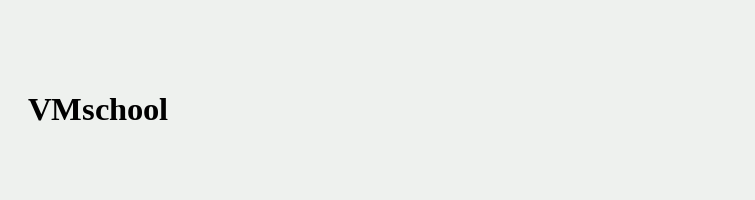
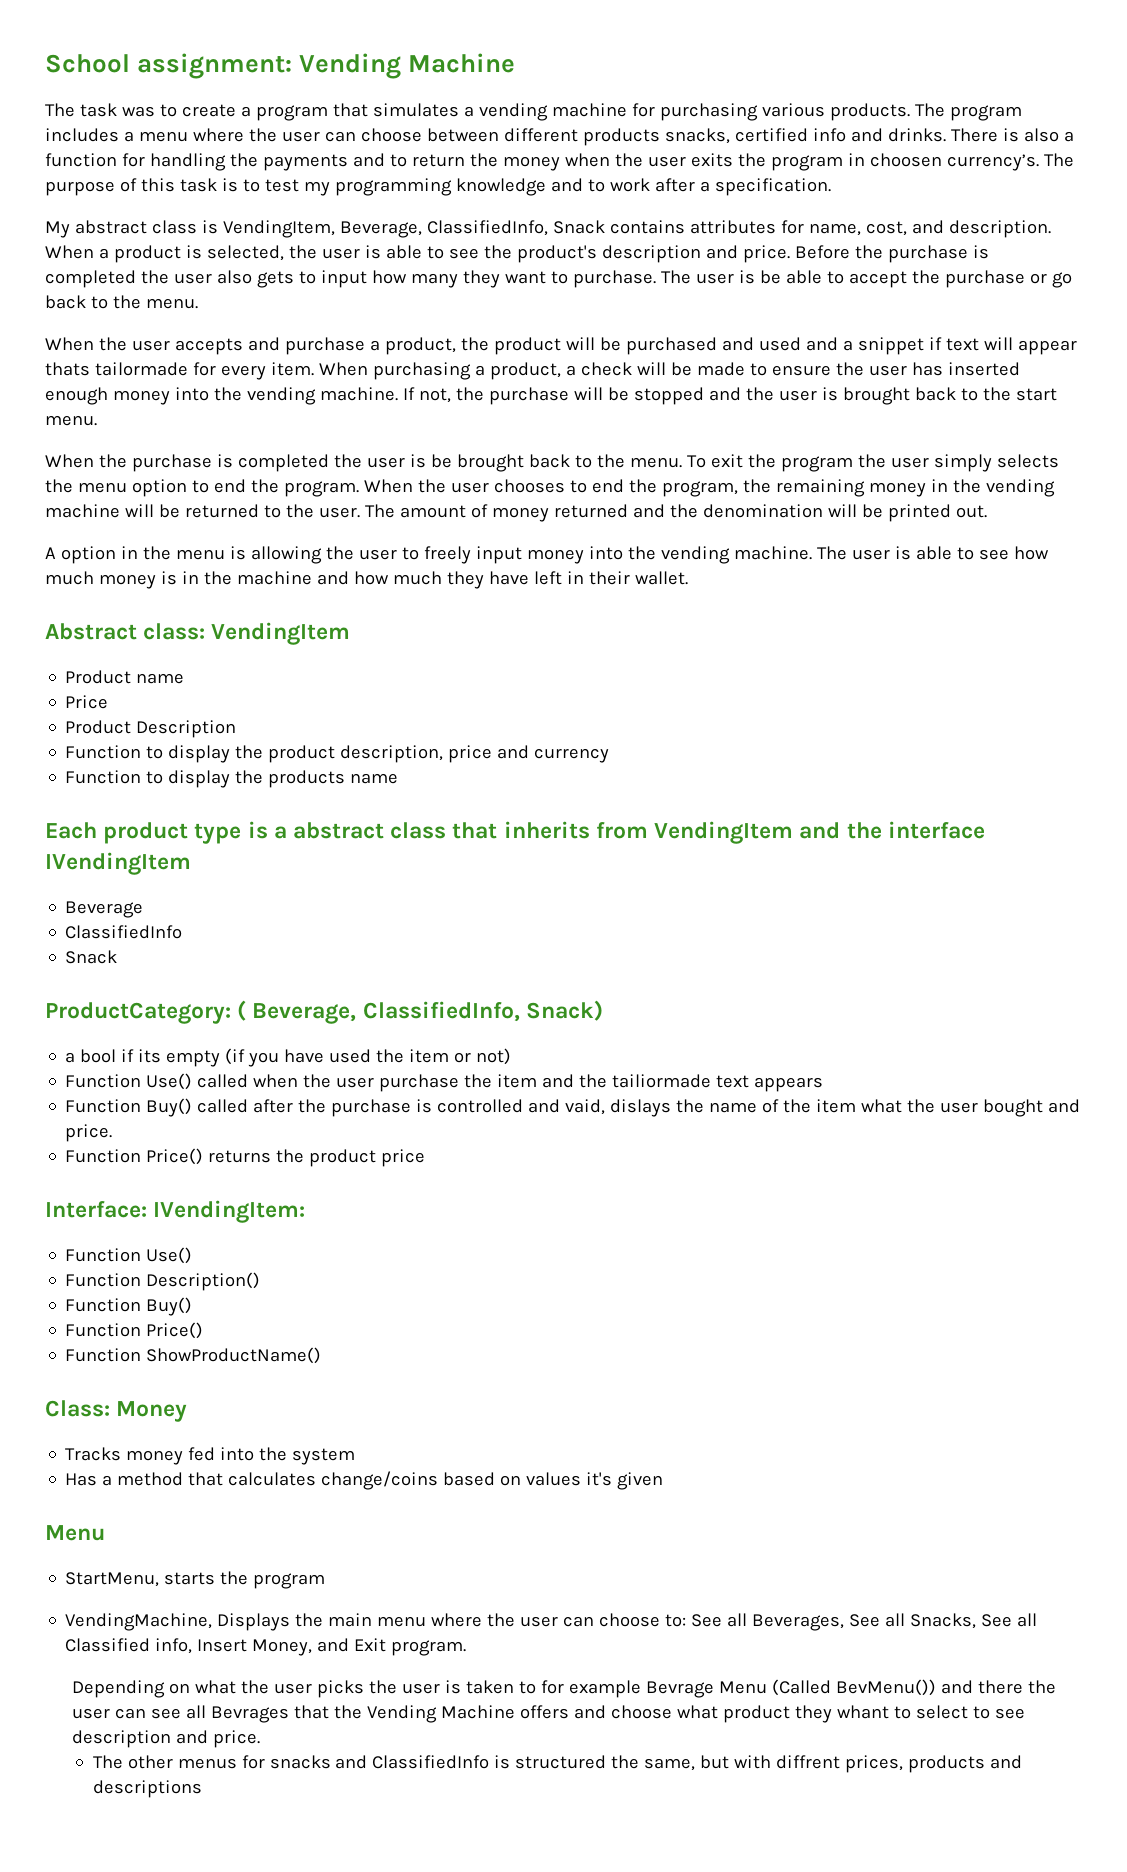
- VMschool
+ School assignment: Vending Machine
+ The task was to create a program that simulates a vending machine for purchasing various products. The program includes a menu where the user can choose between different products snacks, certified info and drinks. There is also a function for handling the payments and to return the money when the user exits the program in choosen currency’s. The purpose of this task is to test my programming knowledge and to work after a specification.
+ My abstract class is VendingItem, Beverage, ClassifiedInfo, Snack contains attributes for name, cost, and description. When a product is selected, the user is able to see the product's description and price. Before the purchase is completed the user also gets to input how many they want to purchase. The user is be able to accept the purchase or go back to the menu.
+ When the user accepts and purchase a product, the product will be purchased and used and a snippet if text will appear thats tailormade for every item. When purchasing a product, a check will be made to ensure the user has inserted enough money into the vending machine. If not, the purchase will be stopped and the user is brought back to the start menu.
+ When the purchase is completed the user is be brought back to the menu. To exit the program the user simply selects the menu option to end the program. When the user chooses to end the program, the remaining money in the vending machine will be returned to the user. The amount of money returned and the denomination will be printed out.
+ A option in the menu is allowing the user to freely input money into the vending machine. The user is able to see how much money is in the machine and how much they have left in their wallet.
+ Abstract class: VendingItem
+ Product name
+ Price
+ Product Description
+ Function to display the product description, price and currency
+ Function to display the products name
+ Each product type is a abstract class that inherits from VendingItem and the interface IVendingItem
+ Beverage
+ ClassifiedInfo
+ Snack
+ ProductCategory: ( Beverage, ClassifiedInfo, Snack)
+ a bool if its empty (if you have used the item or not)
+ Function Use() called when the user purchase the item and the tailiormade text appears
+ Function Buy() called after the purchase is controlled and vaid, dislays the name of the item what the user bought and price.
+ Function Price() returns the product price
+ Interface: IVendingItem:
+ Function Use()
+ Function Description()
+ Function Buy()
+ Function Price()
+ Function ShowProductName()
+ Class: Money
+ Tracks money fed into the system
+ Has a method that calculates change/coins based on values it's given
+ Menu
+ StartMenu, starts the program
+ VendingMachine, Displays the main menu where the user can choose to: See all Beverages, See all Snacks, See all Classified info, Insert Money, and Exit program.
+ Depending on what the user picks the user is taken to for example Bevrage Menu (Called BevMenu()) and there the user can see all Bevrages that the Vending Machine offers and choose what product they whant to select to see description and price.
+ The other menus for snacks and ClassifiedInfo is structured the same, but with diffrent prices, products and descriptions

